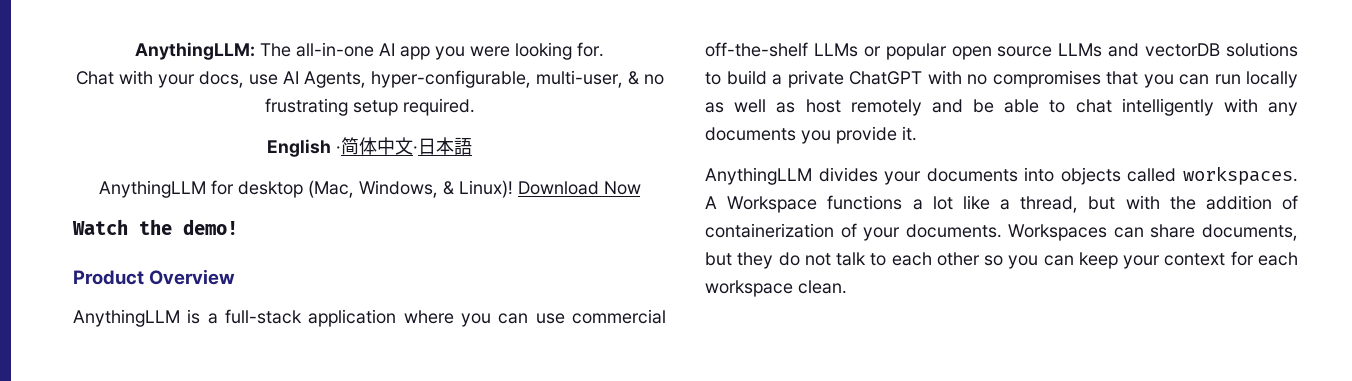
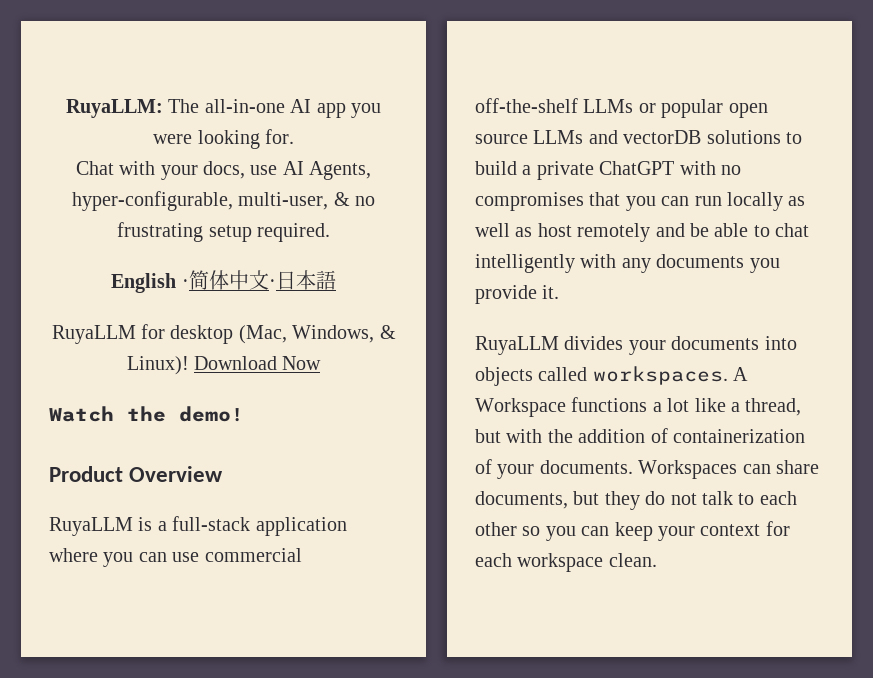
- AnythingLLM: The all-in-one AI app you were looking for.
+ RuyaLLM: The all-in-one AI app you were looking for.
- AnythingLLM for desktop (Mac, Windows, & Linux)!
+ RuyaLLM for desktop (Mac, Windows, & Linux)!
- AnythingLLM is a full-stack application where you can use commercial off-the-shelf LLMs or popular open source LLMs and vectorDB solutions to build a private ChatGPT with no compromises that you can run locally as well as host remotely and be able to chat intelligently with any documents you provide it.
+ RuyaLLM is a full-stack application where you can use commercial off-the-shelf LLMs or popular open source LLMs and vectorDB solutions to build a private ChatGPT with no compromises that you can run locally as well as host remotely and be able to chat intelligently with any documents you provide it.
- AnythingLLM divides your documents into objects called workspaces.
+ RuyaLLM divides your documents into objects called workspaces.

